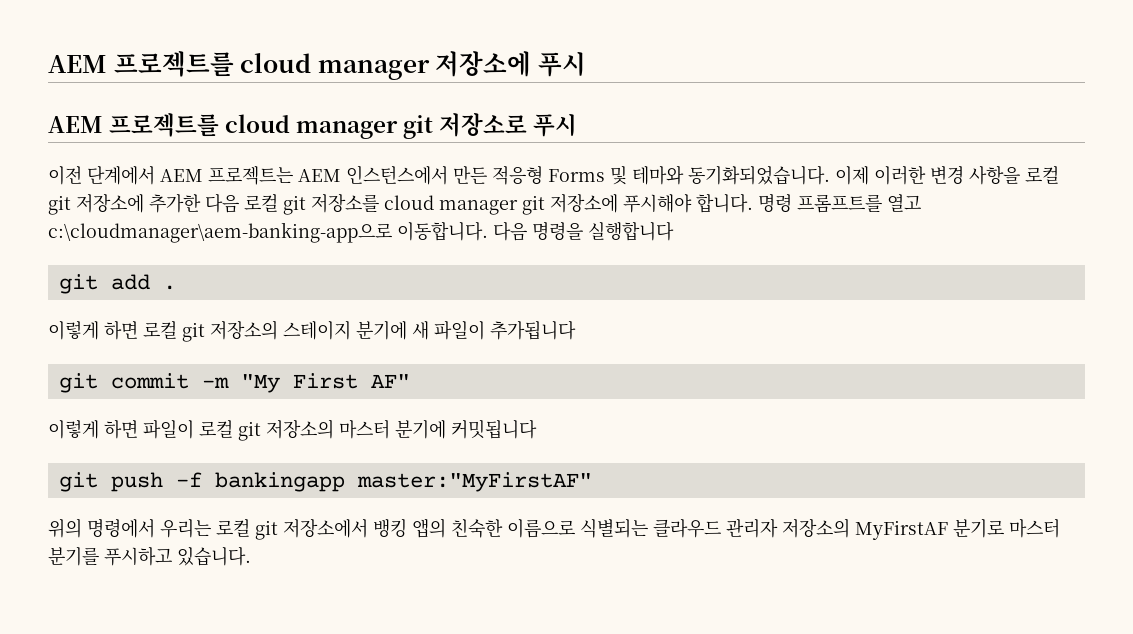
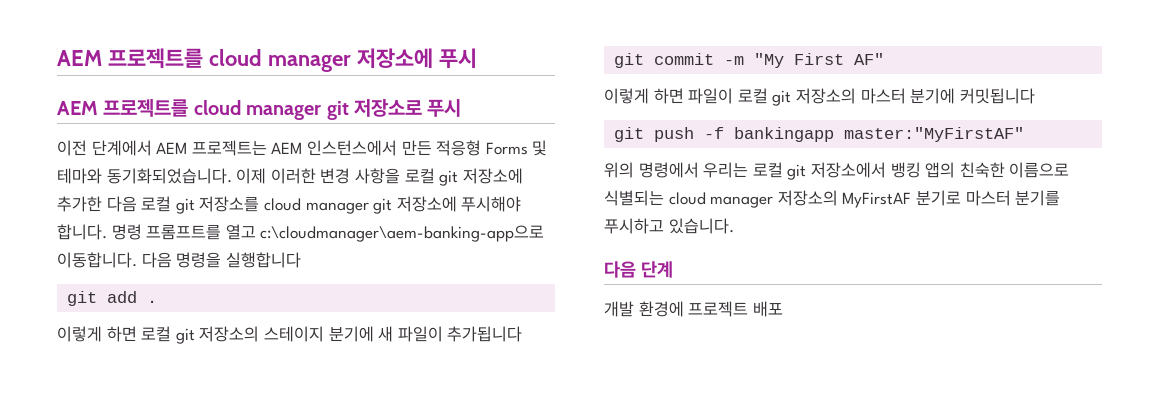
- 위의 명령에서 우리는 로컬 git 저장소에서 뱅킹 앱의 친숙한 이름으로 식별되는 클라우드 관리자 저장소의 MyFirstAF 분기로 마스터 분기를 푸시하고 있습니다.
+ 위의 명령에서 우리는 로컬 git 저장소에서 뱅킹 앱의 친숙한 이름으로 식별되는 cloud manager 저장소의 MyFirstAF 분기로 마스터 분기를 푸시하고 있습니다.
+ 다음 단계
+ 개발 환경에 프로젝트 배포

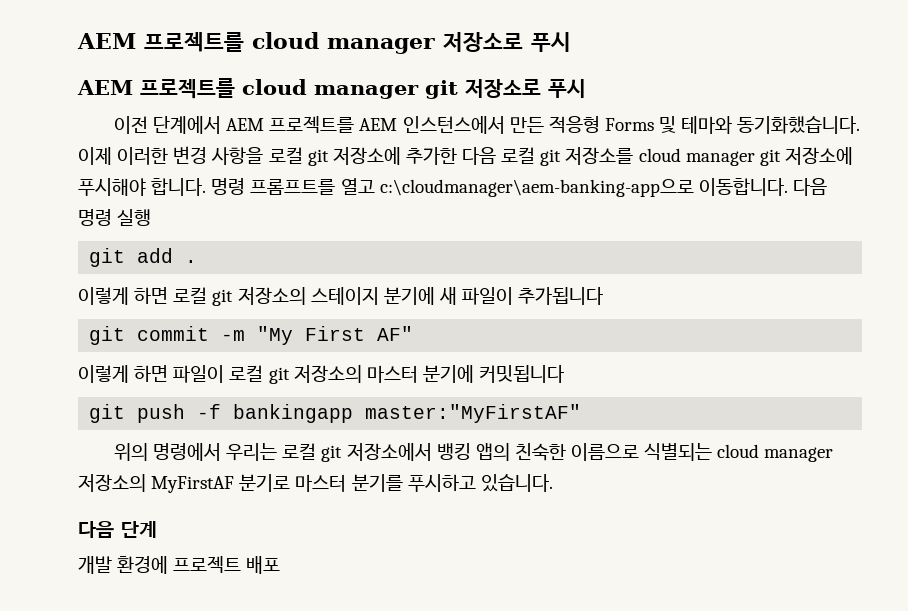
- AEM 프로젝트를 cloud manager 저장소에 푸시
+ AEM 프로젝트를 cloud manager 저장소로 푸시
- 이전 단계에서 AEM 프로젝트는 AEM 인스턴스에서 만든 적응형 Forms 및 테마와 동기화되었습니다.
+ 이전 단계에서 AEM 프로젝트를 AEM 인스턴스에서 만든 적응형 Forms 및 테마와 동기화했습니다.
- 다음 명령을 실행합니다
+ 다음 명령 실행

